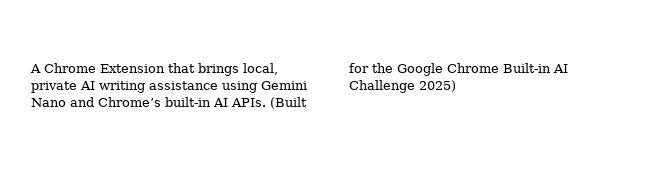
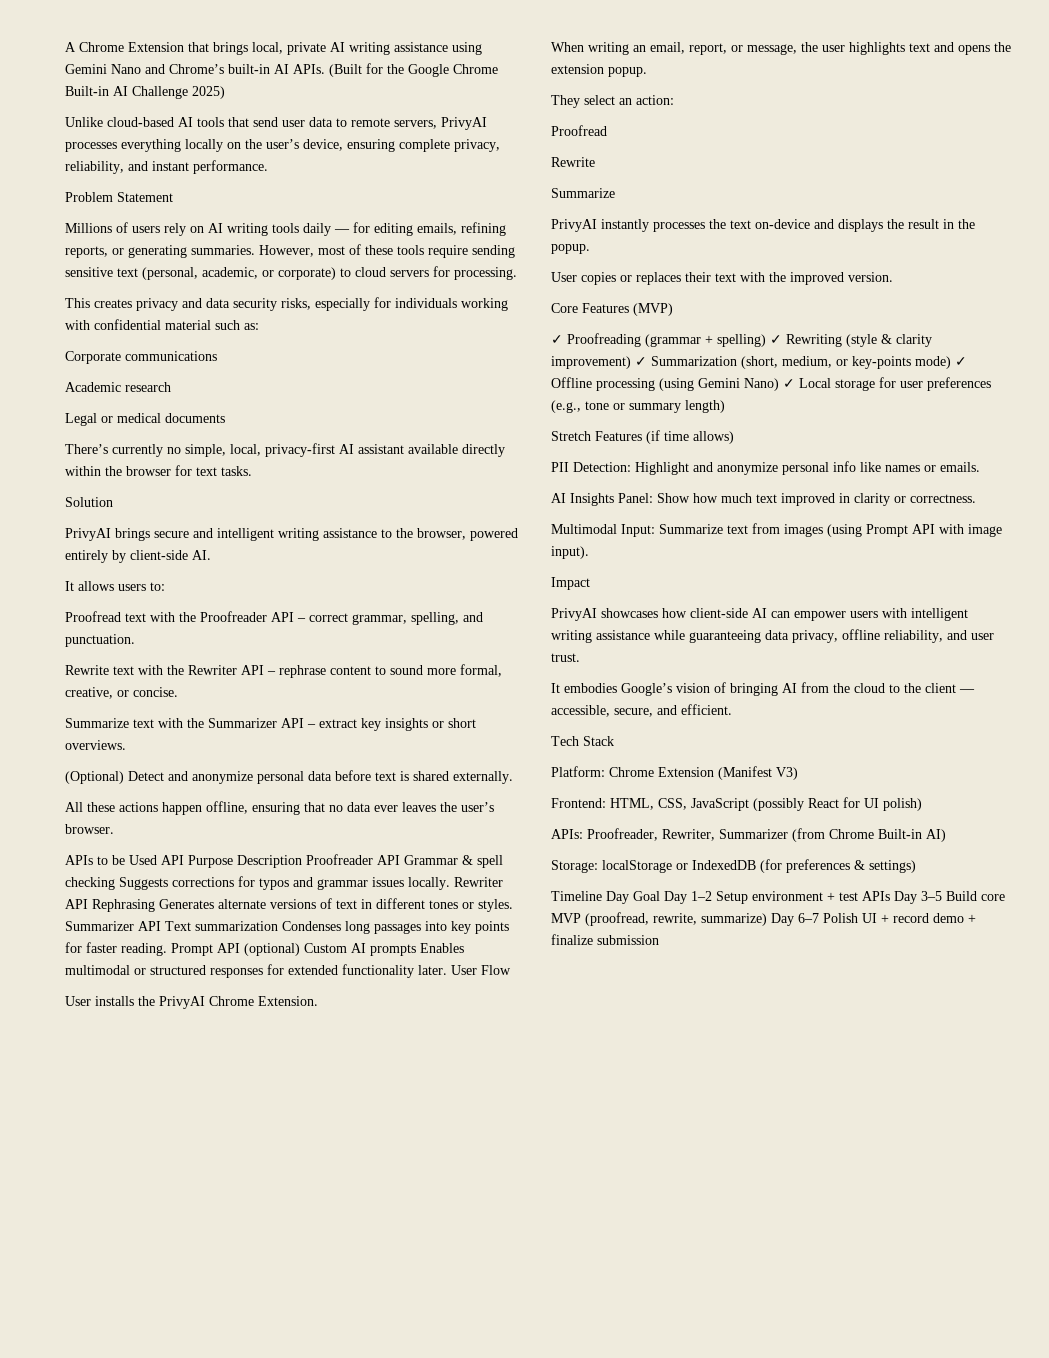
+ Unlike cloud-based AI tools that send user data to remote servers, PrivyAI processes everything locally on the user’s device, ensuring complete privacy, reliability, and instant performance.
+ Problem Statement
+ Millions of users rely on AI writing tools daily — for editing emails, refining reports, or generating summaries. However, most of these tools require sending sensitive text (personal, academic, or corporate) to cloud servers for processing.
+ This creates privacy and data security risks, especially for individuals working with confidential material such as:
+ Corporate communications
+ Academic research
+ Legal or medical documents
+ There’s currently no simple, local, privacy-first AI assistant available directly within the browser for text tasks.
+ Solution
+ PrivyAI brings secure and intelligent writing assistance to the browser, powered entirely by client-side AI.
+ It allows users to:
+ Proofread text with the Proofreader API – correct grammar, spelling, and punctuation.
+ Rewrite text with the Rewriter API – rephrase content to sound more formal, creative, or concise.
+ Summarize text with the Summarizer API – extract key insights or short overviews.
+ (Optional) Detect and anonymize personal data before text is shared externally.
+ All these actions happen offline, ensuring that no data ever leaves the user’s browser.
+ APIs to be Used API Purpose Description Proofreader API Grammar & spell checking Suggests corrections for typos and grammar issues locally. Rewriter API Rephrasing Generates alternate versions of text in different tones or styles. Summarizer API Text summarization Condenses long passages into key points for faster reading. Prompt API (optional) Custom AI prompts Enables multimodal or structured responses for extended functionality later. User Flow
+ User installs the PrivyAI Chrome Extension.
+ When writing an email, report, or message, the user highlights text and opens the extension popup.
+ They select an action:
+ Proofread
+ Rewrite
+ Summarize
+ PrivyAI instantly processes the text on-device and displays the result in the popup.
+ User copies or replaces their text with the improved version.
+ Core Features (MVP)
+ ✓ Proofreading (grammar + spelling) ✓ Rewriting (style & clarity improvement) ✓ Summarization (short, medium, or key-points mode) ✓ Offline processing (using Gemini Nano) ✓ Local storage for user preferences (e.g., tone or summary length)
+ Stretch Features (if time allows)
+ PII Detection: Highlight and anonymize personal info like names or emails.
+ AI Insights Panel: Show how much text improved in clarity or correctness.
+ Multimodal Input: Summarize text from images (using Prompt API with image input).
+ Impact
+ PrivyAI showcases how client-side AI can empower users with intelligent writing assistance while guaranteeing data privacy, offline reliability, and user trust.
+ It embodies Google’s vision of bringing AI from the cloud to the client — accessible, secure, and efficient.
+ Tech Stack
+ Platform: Chrome Extension (Manifest V3)
+ Frontend: HTML, CSS, JavaScript (possibly React for UI polish)
+ APIs: Proofreader, Rewriter, Summarizer (from Chrome Built-in AI)
+ Storage: localStorage or IndexedDB (for preferences & settings)
+ Timeline Day Goal Day 1–2 Setup environment + test APIs Day 3–5 Build core MVP (proofread, rewrite, summarize) Day 6–7 Polish UI + record demo + finalize submission

